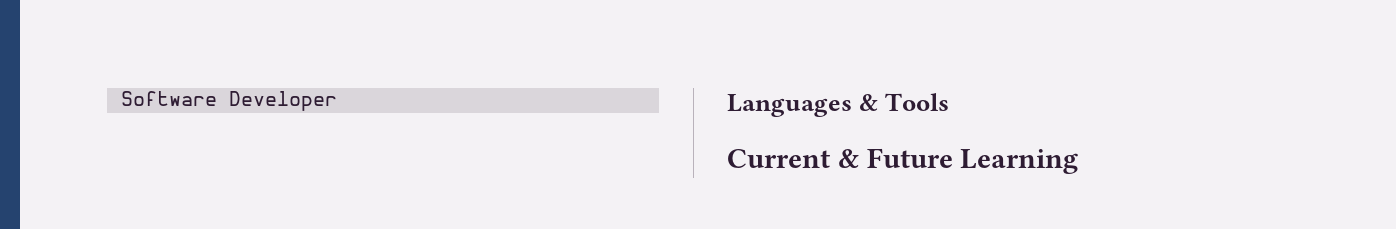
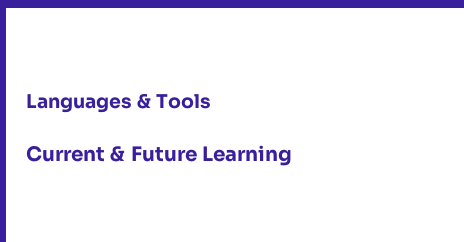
- Software Developer

